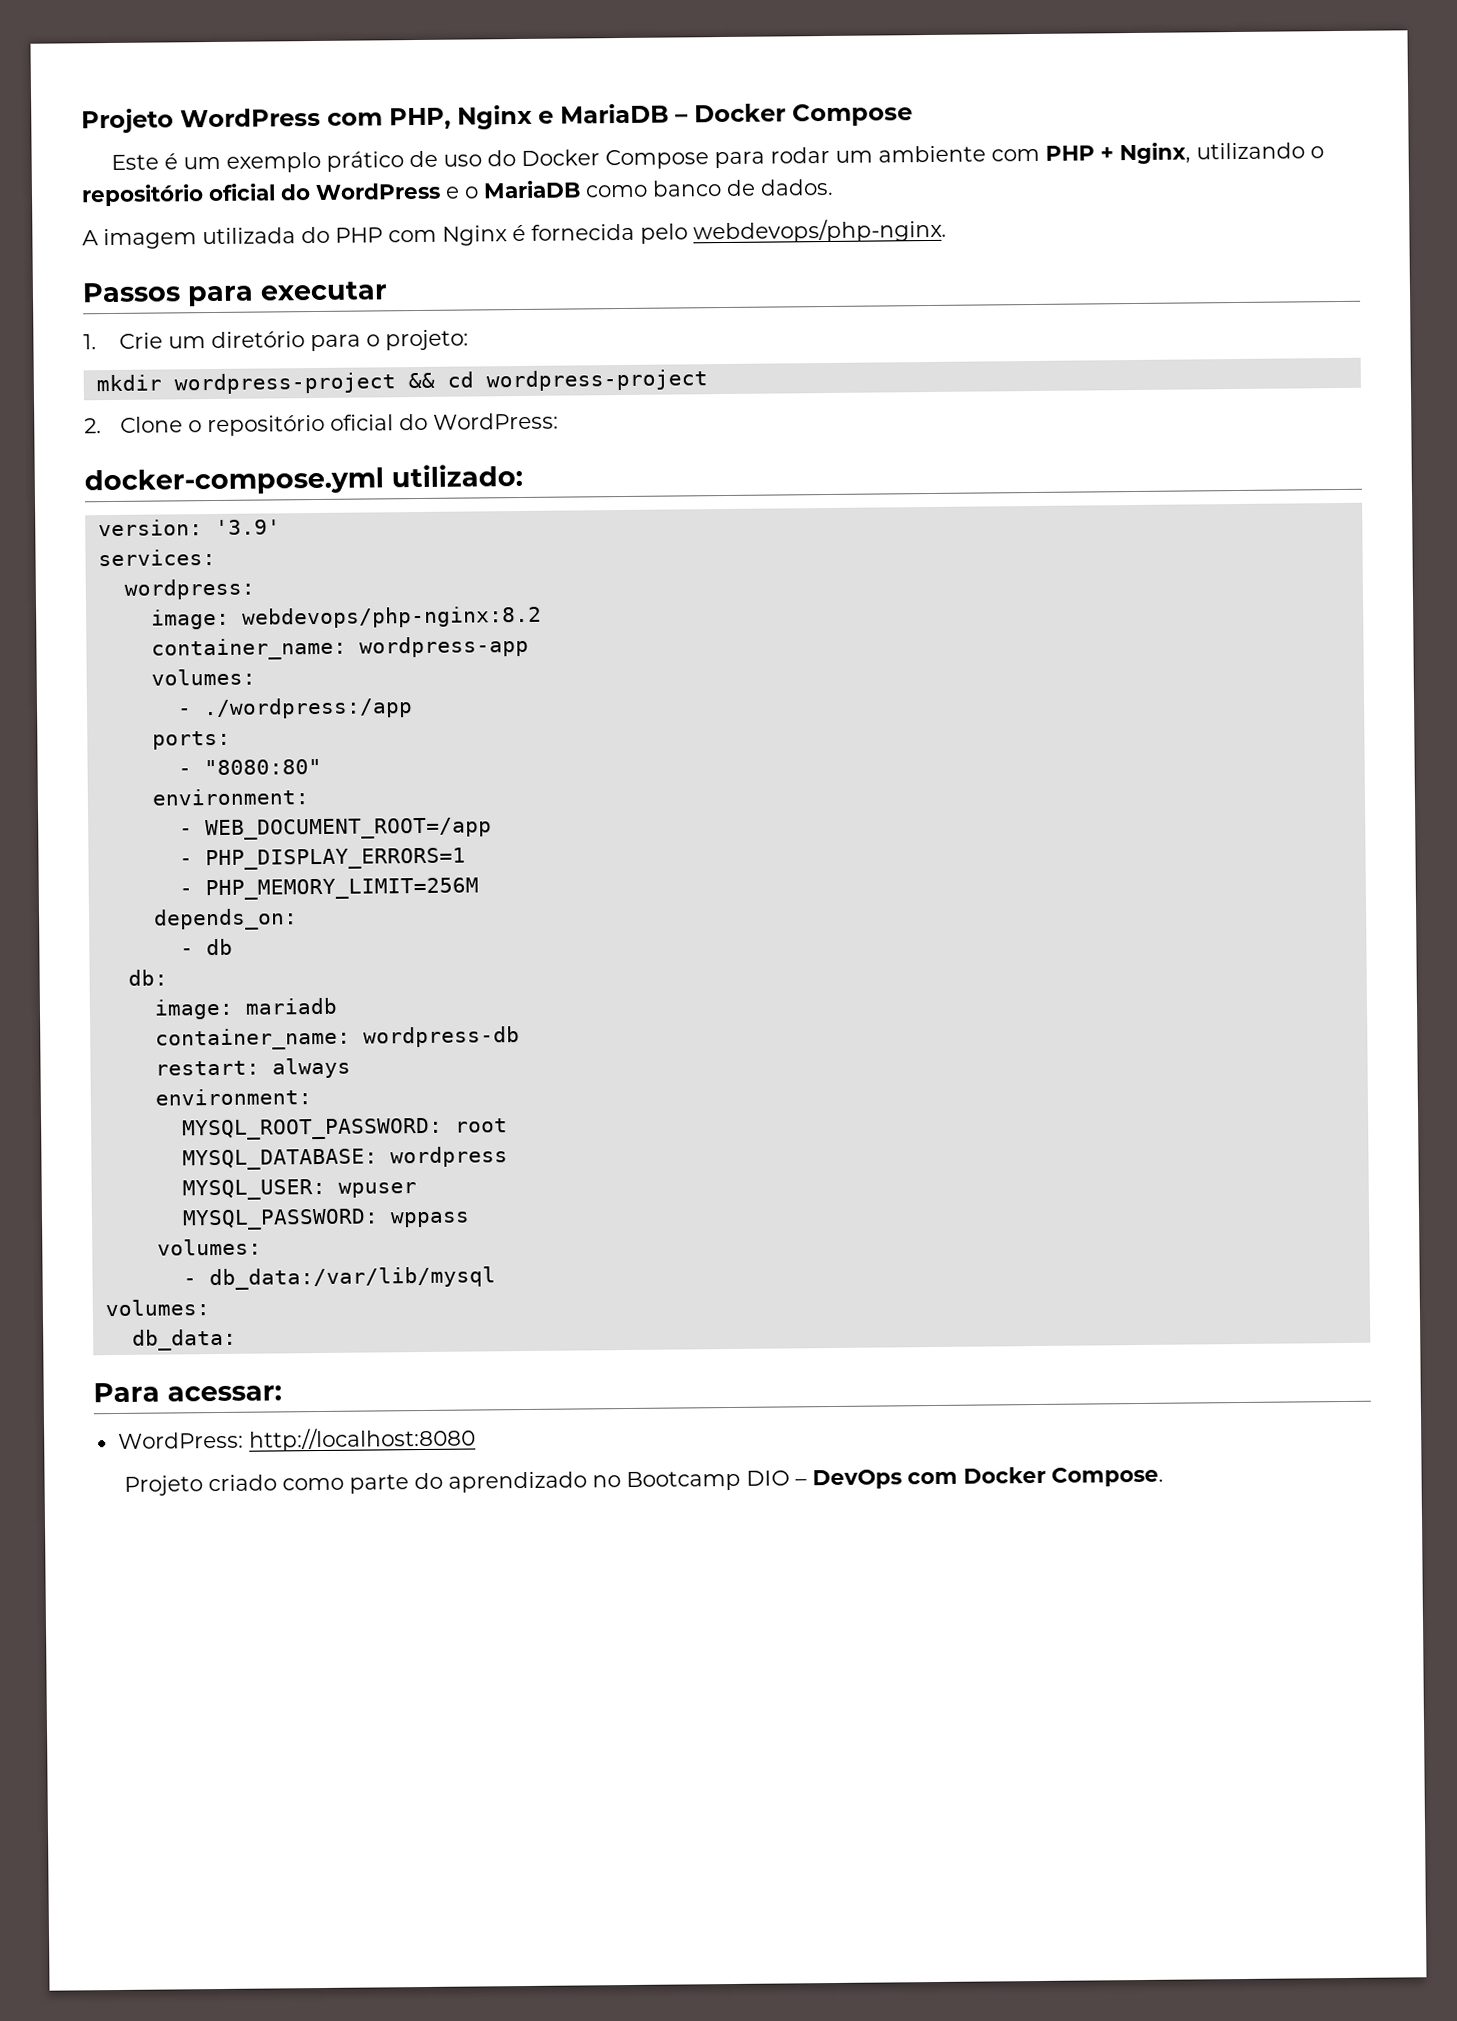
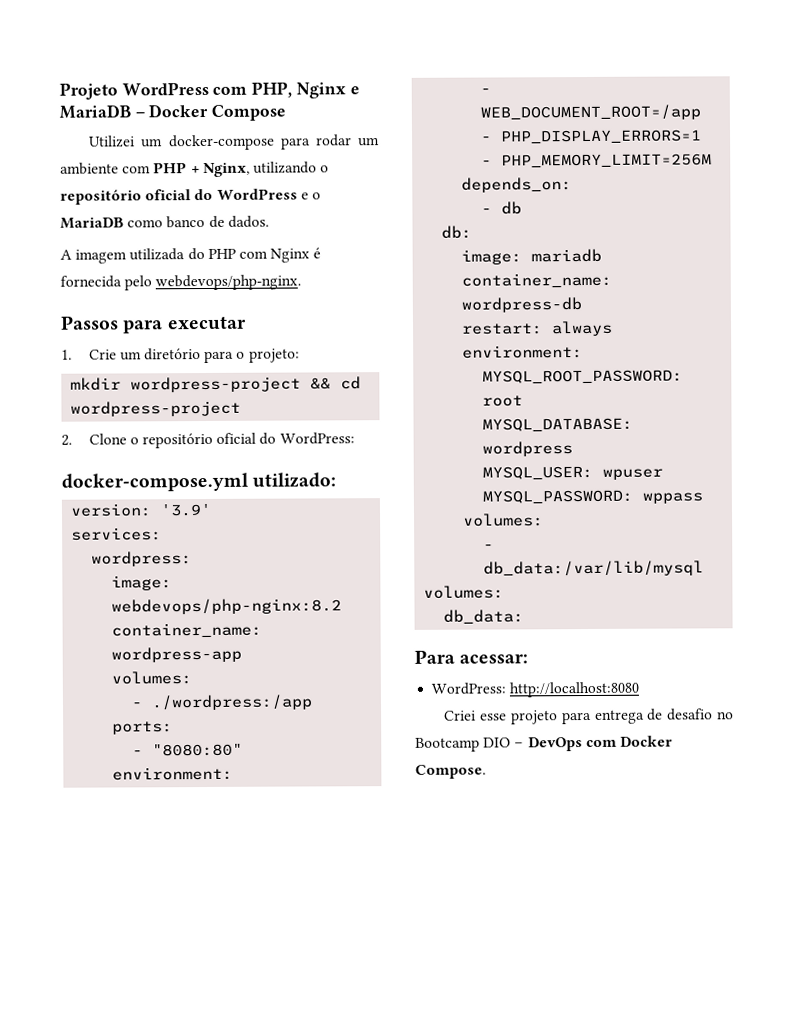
- Este é um exemplo prático de uso do Docker Compose para rodar um ambiente com PHP + Nginx, utilizando o repositório oficial do WordPress e o MariaDB como banco de dados.
+ Utilizei um docker-compose para rodar um ambiente com PHP + Nginx, utilizando o repositório oficial do WordPress e o MariaDB como banco de dados.
- Projeto criado como parte do aprendizado no Bootcamp DIO – DevOps com Docker Compose.
+ Criei esse projeto para entrega de desafio no Bootcamp DIO – DevOps com Docker Compose.

